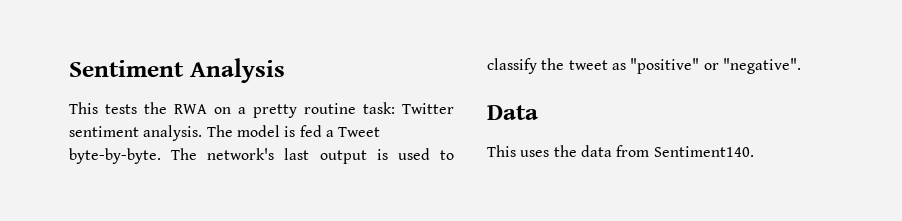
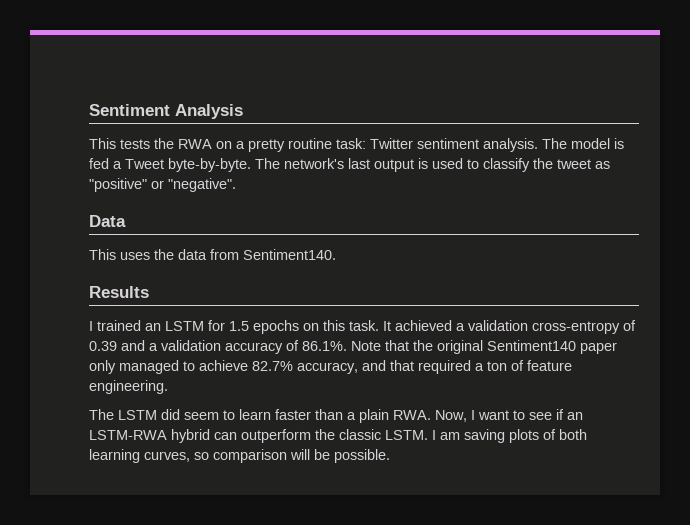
+ Results
+ I trained an LSTM for 1.5 epochs on this task. It achieved a validation cross-entropy of 0.39 and a validation accuracy of 86.1%. Note that the original Sentiment140 paper only managed to achieve 82.7% accuracy, and that required a ton of feature engineering.
+ The LSTM did seem to learn faster than a plain RWA. Now, I want to see if an LSTM-RWA hybrid can outperform the classic LSTM. I am saving plots of both learning curves, so comparison will be possible.

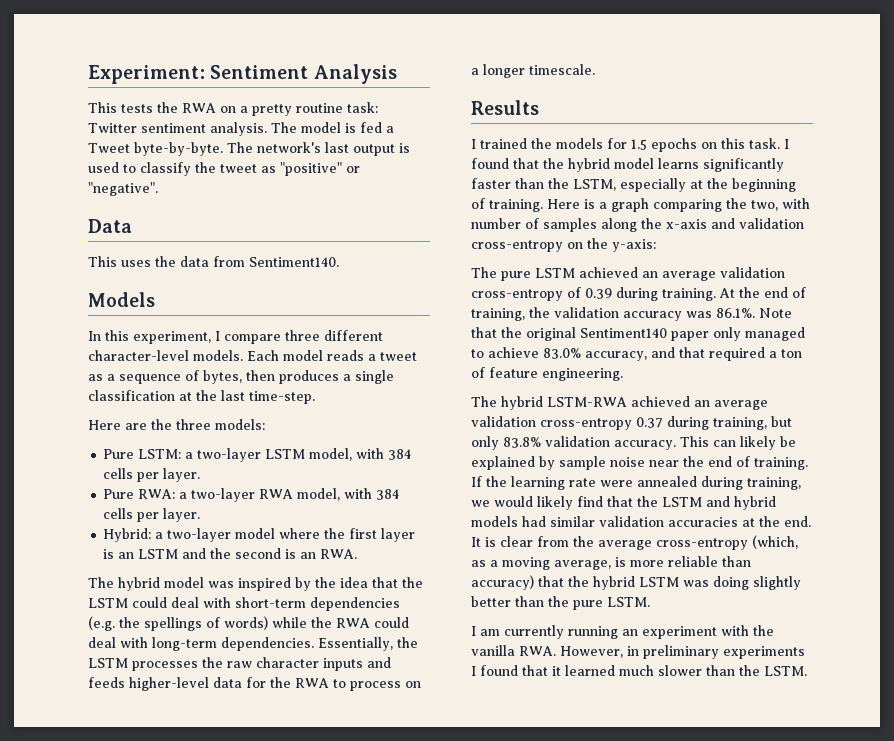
- Sentiment Analysis
+ Experiment: Sentiment Analysis
+ Models
+ In this experiment, I compare three different character-level models. Each model reads a tweet as a sequence of bytes, then produces a single classification at the last time-step.
+ Here are the three models:
+ Pure LSTM: a two-layer LSTM model, with 384 cells per layer.
+ Pure RWA: a two-layer RWA model, with 384 cells per layer.
+ Hybrid: a two-layer model where the first layer is an LSTM and the second is an RWA.
+ The hybrid model was inspired by the idea that the LSTM could deal with short-term dependencies (e.g. the spellings of words) while the RWA could deal with long-term dependencies. Essentially, the LSTM processes the raw character inputs and feeds higher-level data for the RWA to process on a longer timescale.
- I trained an LSTM for 1.5 epochs on this task.
+ I trained the models for 1.5 epochs on this task.
- It achieved a validation cross-entropy of 0.39 and a validation accuracy of 86.1%. Note that the original Sentiment140 paper only managed to achieve 82.7% accuracy, and that required a ton of feature engineering.
+ I found that the hybrid model learns significantly faster than the LSTM, especially at the beginning of training. Here is a graph comparing the two, with number of samples along the x-axis and validation cross-entropy on the y-axis:
+ The pure LSTM achieved an average validation cross-entropy of 0.39 during training. At the end of training, the validation accuracy was 86.1%. Note that the original Sentiment140 paper only managed to achieve 83.0% accuracy, and that required a ton of feature engineering.
- The LSTM did seem to learn faster than a plain RWA. Now, I want to see if an LSTM-RWA hybrid can outperform the classic LSTM. I am saving plots of both learning curves, so comparison will be possible.
+ The hybrid LSTM-RWA achieved an average validation cross-entropy 0.37 during training, but only 83.8% validation accuracy. This can likely be explained by sample noise near the end of training. If the learning rate were annealed during training, we would likely find that the LSTM and hybrid models had similar validation accuracies at the end. It is clear from the average cross-entropy (which, as a moving average, is more reliable than accuracy) that the hybrid LSTM was doing slightly better than the pure LSTM.
+ I am currently running an experiment with the vanilla RWA. However, in preliminary experiments I found that it learned much slower than the LSTM.

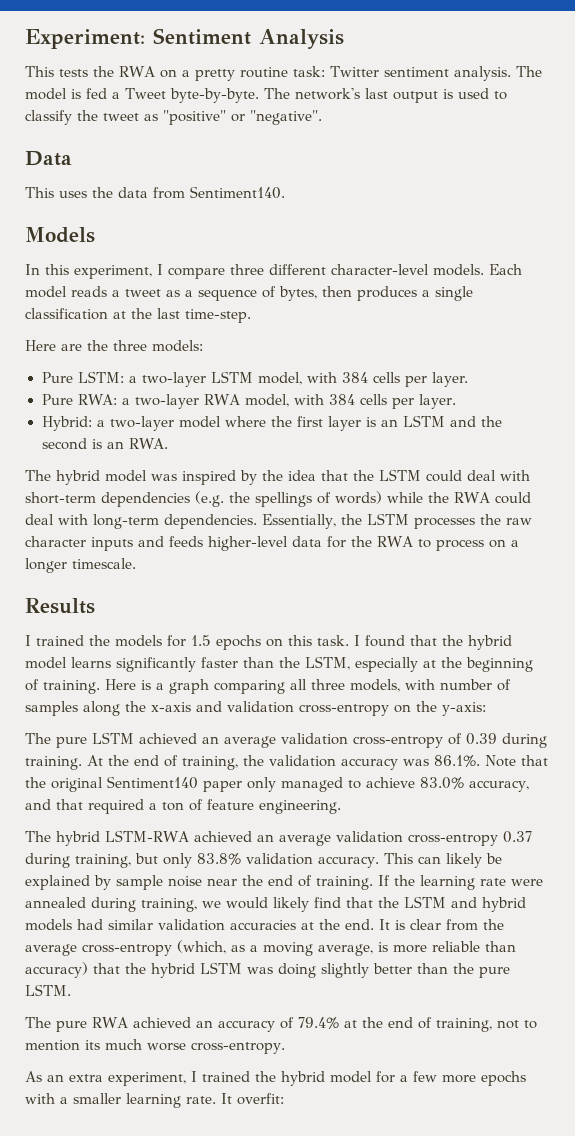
- Here is a graph comparing the two, with number of samples along the x-axis and validation cross-entropy on the y-axis:
+ Here is a graph comparing all three models, with number of samples along the x-axis and validation cross-entropy on the y-axis:
- I am currently running an experiment with the vanilla RWA. However, in preliminary experiments I found that it learned much slower than the LSTM.
+ The pure RWA achieved an accuracy of 79.4% at the end of training, not to mention its much worse cross-entropy.
+ As an extra experiment, I trained the hybrid model for a few more epochs with a smaller learning rate. It overfit:

